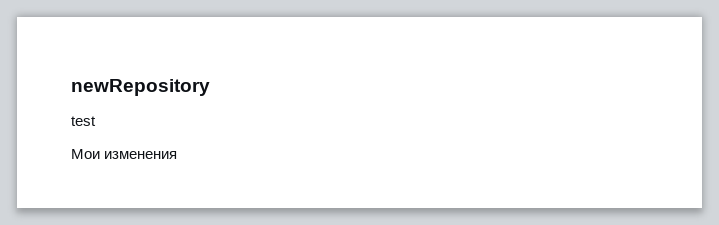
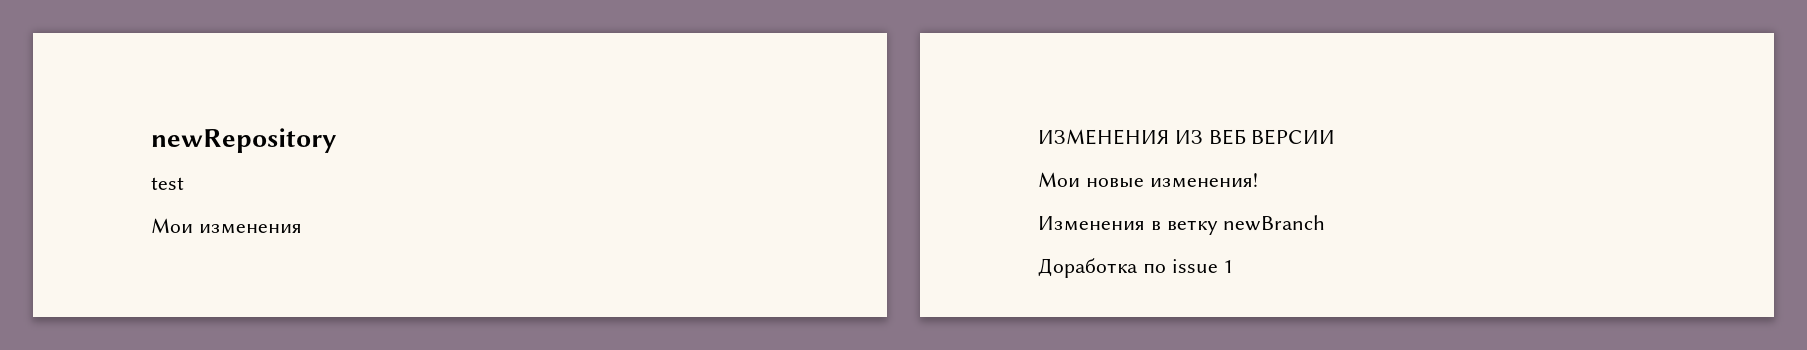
+ ИЗМЕНЕНИЯ ИЗ ВЕБ ВЕРСИИ
+ Мои новые изменения!
+ Изменения в ветку newBranch
+ Доработка по issue 1

